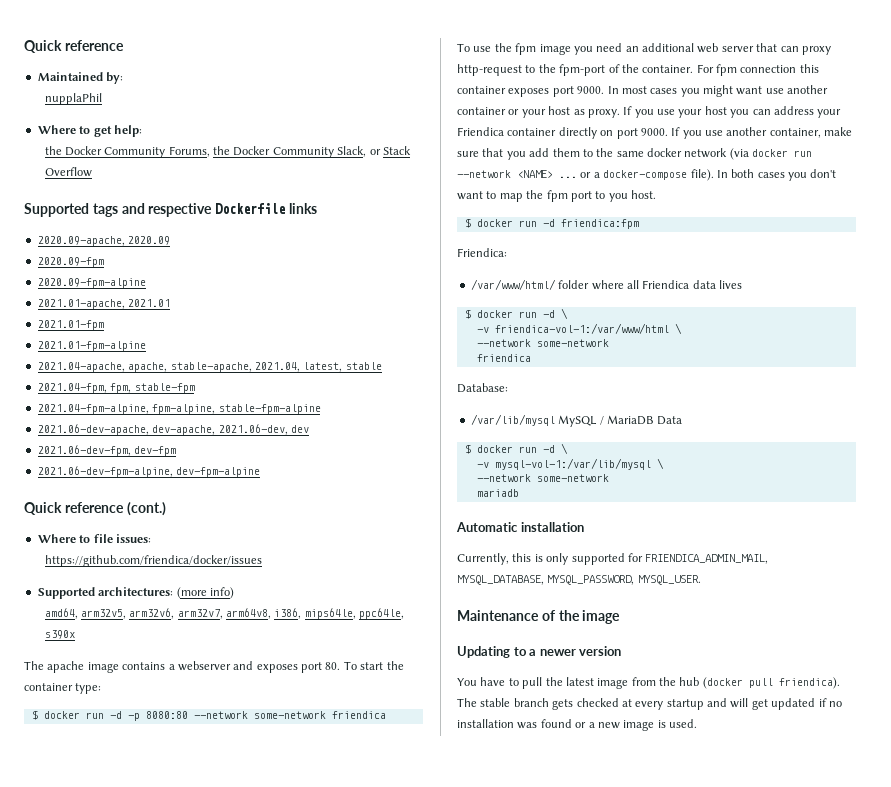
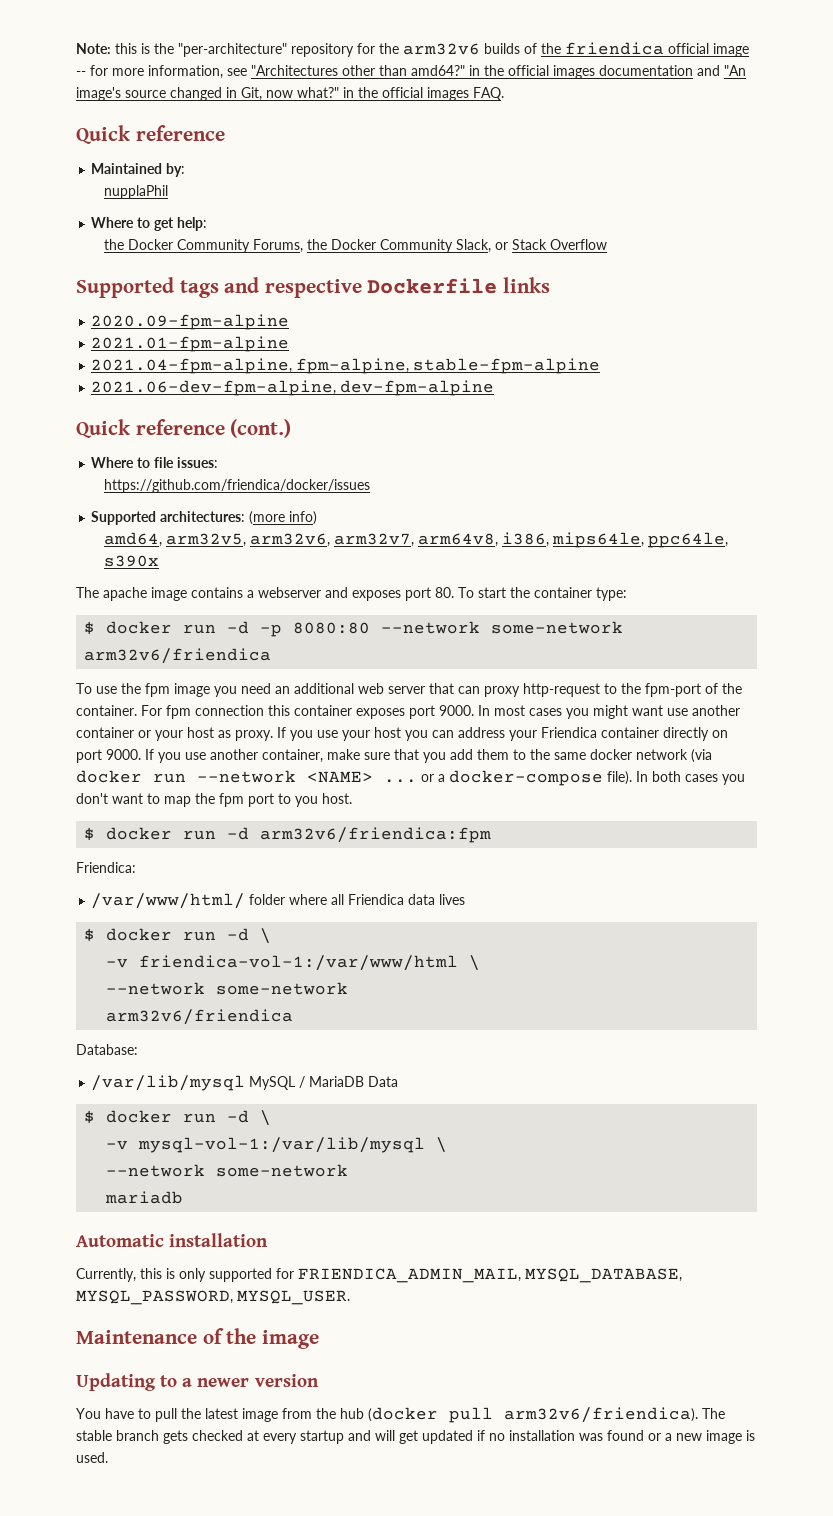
+ Note: this is the "per-architecture" repository for the arm32v6 builds of the friendica official image -- for more information, see "Architectures other than amd64?" in the official images documentation and "An image's source changed in Git, now what?" in the official images FAQ.
- 2020.09-apache, 2020.09
- 2020.09-fpm
  2020.09-fpm-alpine
- 2021.01-apache, 2021.01
- 2021.01-fpm
  2021.01-fpm-alpine
- 2021.04-apache, apache, stable-apache, 2021.04, latest, stable
- 2021.04-fpm, fpm, stable-fpm
  2021.04-fpm-alpine, fpm-alpine, stable-fpm-alpine
- 2021.06-dev-apache, dev-apache, 2021.06-dev, dev
- 2021.06-dev-fpm, dev-fpm
- $ docker run -d -p 8080:80 --network some-network friendica
+ $ docker run -d -p 8080:80 --network some-network arm32v6/friendica
- $ docker run -d friendica:fpm
+ $ docker run -d arm32v6/friendica:fpm
  -v friendica-vol-1:/var/www/html \
  --network some-network
- friendica
+ arm32v6/friendica
- You have to pull the latest image from the hub (docker pull friendica).
+ You have to pull the latest image from the hub (docker pull arm32v6/friendica).

